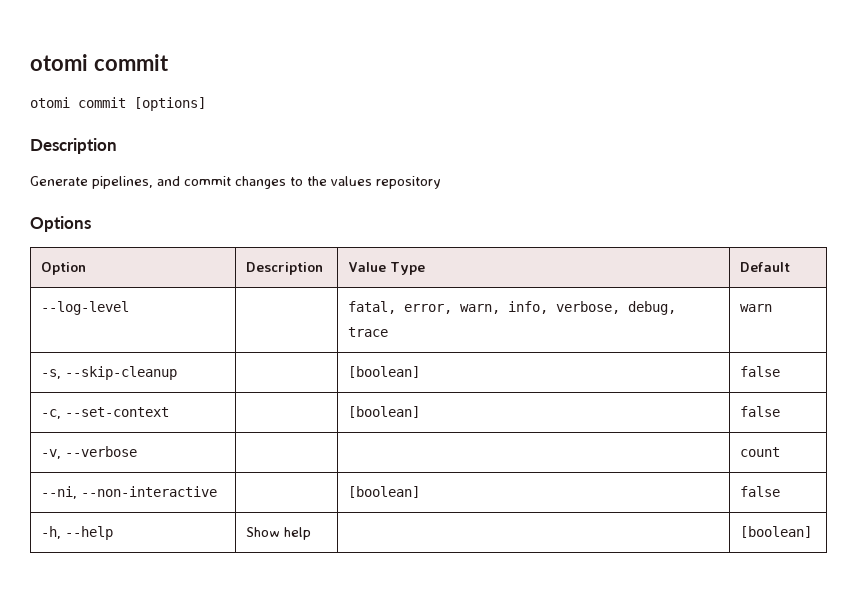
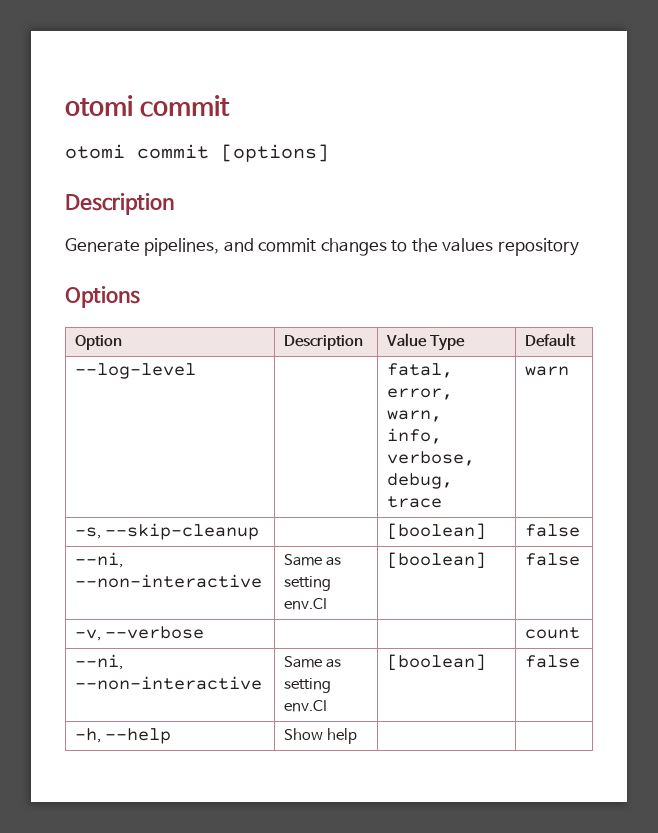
  -s, --skip-cleanup | | [boolean] | false
- -c, --set-context | | [boolean] | false
+ --ni, --non-interactive | Same as setting env.CI | [boolean] | false
  -v, --verbose | | | count
- --ni, --non-interactive | | [boolean] | false
+ --ni, --non-interactive | Same as setting env.CI | [boolean] | false
- -h, --help | Show help | | [boolean]
+ -h, --help | Show help | |

